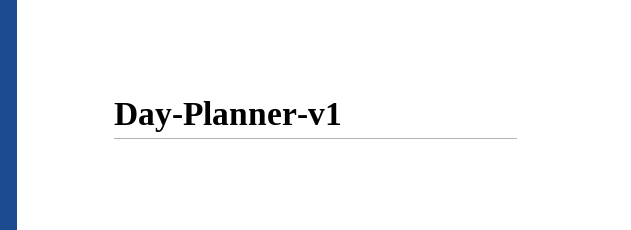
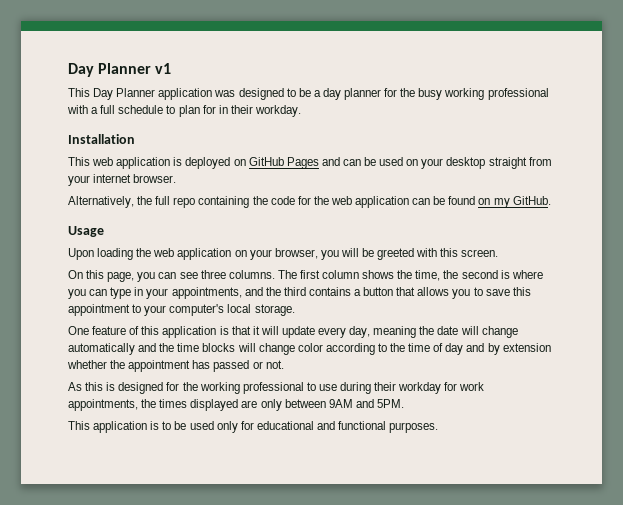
- Day-Planner-v1
+ Day Planner v1
+ This Day Planner application was designed to be a day planner for the busy working professional with a full schedule to plan for in their workday.
+ Installation
+ This web application is deployed on GitHub Pages and can be used on your desktop straight from your internet browser.
+ Alternatively, the full repo containing the code for the web application can be found on my GitHub.
+ Usage
+ Upon loading the web application on your browser, you will be greeted with this screen.
+ On this page, you can see three columns. The first column shows the time, the second is where you can type in your appointments, and the third contains a button that allows you to save this appointment to your computer's local storage.
+ One feature of this application is that it will update every day, meaning the date will change automatically and the time blocks will change color according to the time of day and by extension whether the appointment has passed or not.
+ As this is designed for the working professional to use during their workday for work appointments, the times displayed are only between 9AM and 5PM.
+ This application is to be used only for educational and functional purposes.

